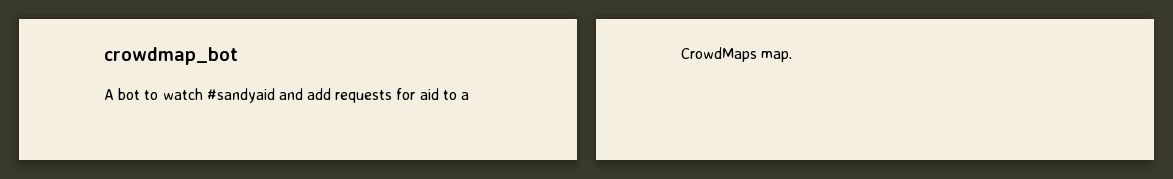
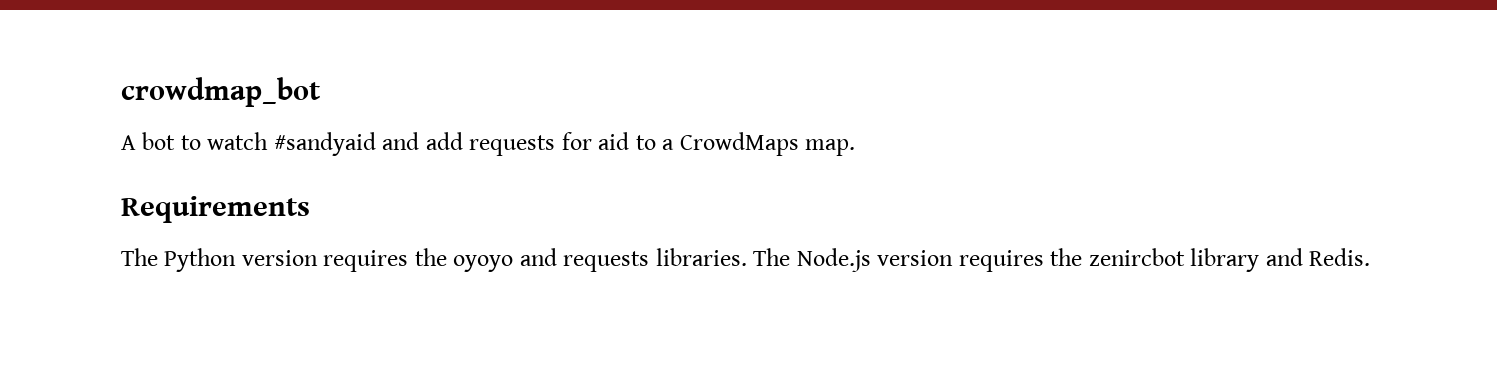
+ Requirements
+ The Python version requires the oyoyo and requests libraries. The Node.js version requires the zenircbot library and Redis.

